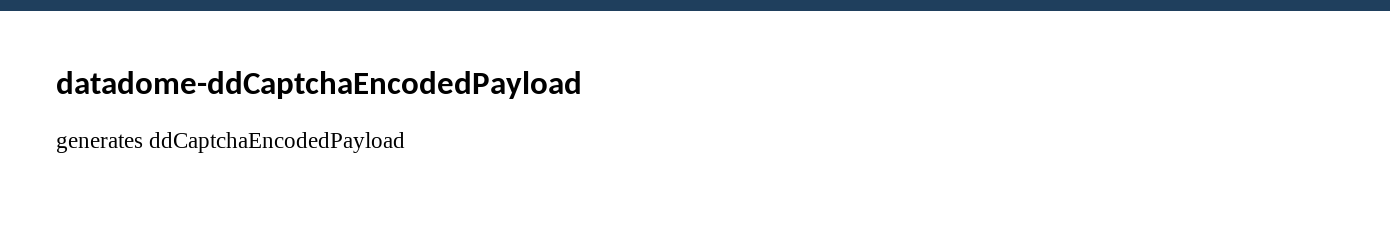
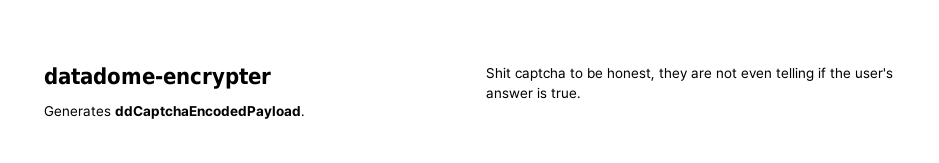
- datadome-ddCaptchaEncodedPayload
- generates ddCaptchaEncodedPayload
+ datadome-encrypter
+ Generates ddCaptchaEncodedPayload.
+ Shit captcha to be honest, they are not even telling if the user's answer is true.

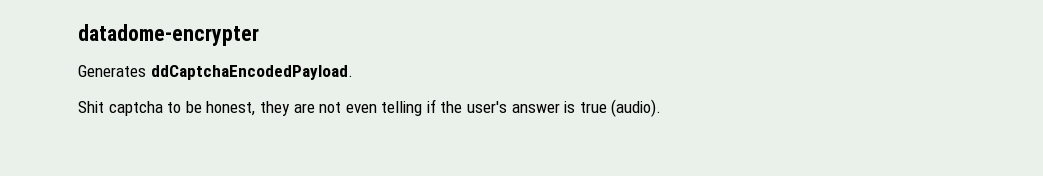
- Shit captcha to be honest, they are not even telling if the user's answer is true.
+ Shit captcha to be honest, they are not even telling if the user's answer is true (audio).

